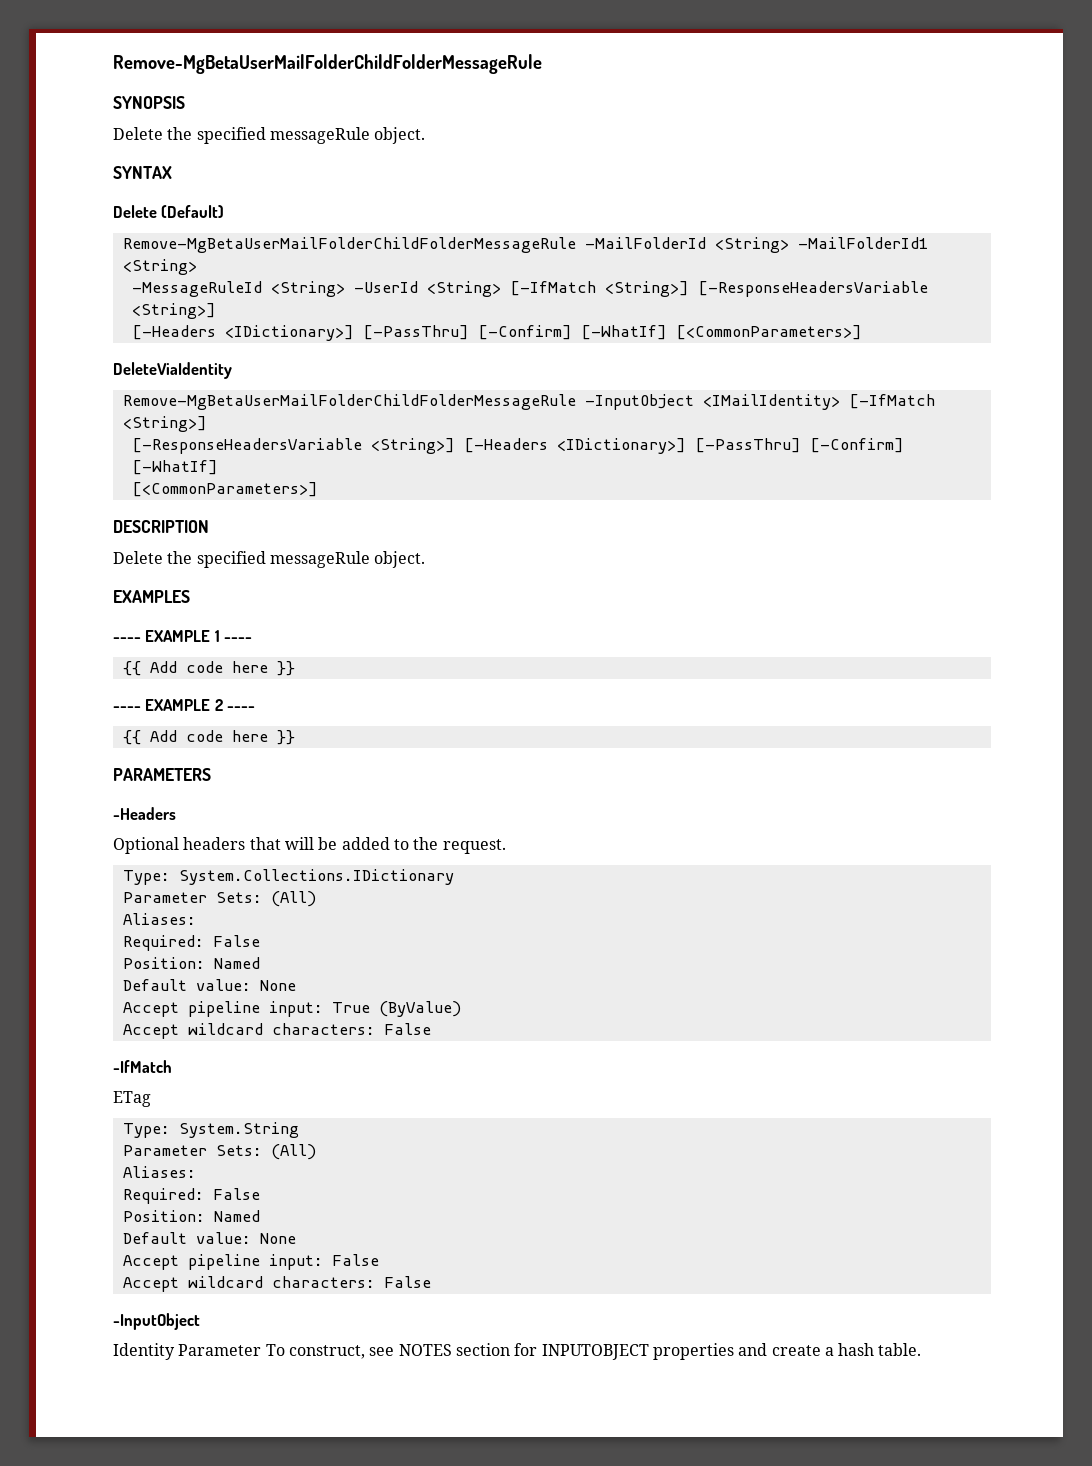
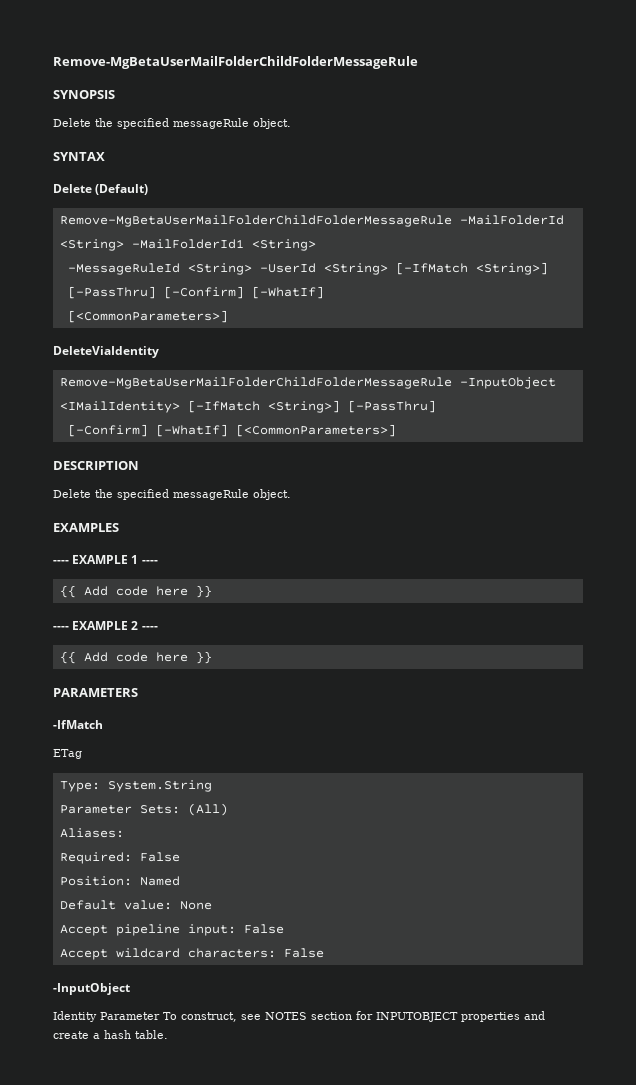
- -MessageRuleId <String> -UserId <String> [-IfMatch <String>] [-ResponseHeadersVariable <String>]
- [-Headers <IDictionary>] [-PassThru] [-Confirm] [-WhatIf] [<CommonParameters>]
+ -MessageRuleId <String> -UserId <String> [-IfMatch <String>] [-PassThru] [-Confirm] [-WhatIf]
+ [<CommonParameters>]
- Remove-MgBetaUserMailFolderChildFolderMessageRule -InputObject <IMailIdentity> [-IfMatch <String>]
- [-ResponseHeadersVariable <String>] [-Headers <IDictionary>] [-PassThru] [-Confirm] [-WhatIf]
- [<CommonParameters>]
+ Remove-MgBetaUserMailFolderChildFolderMessageRule -InputObject <IMailIdentity> [-IfMatch <String>] [-PassThru]
+ [-Confirm] [-WhatIf] [<CommonParameters>]
- -Headers
- Optional headers that will be added to the request.
- Type: System.Collections.IDictionary
- Parameter Sets: (All)
- Aliases:
- Required: False
- Position: Named
- Default value: None
- Accept pipeline input: True (ByValue)
- Accept wildcard characters: False

